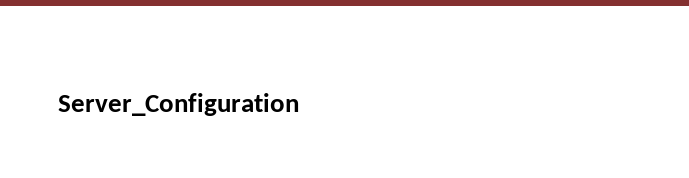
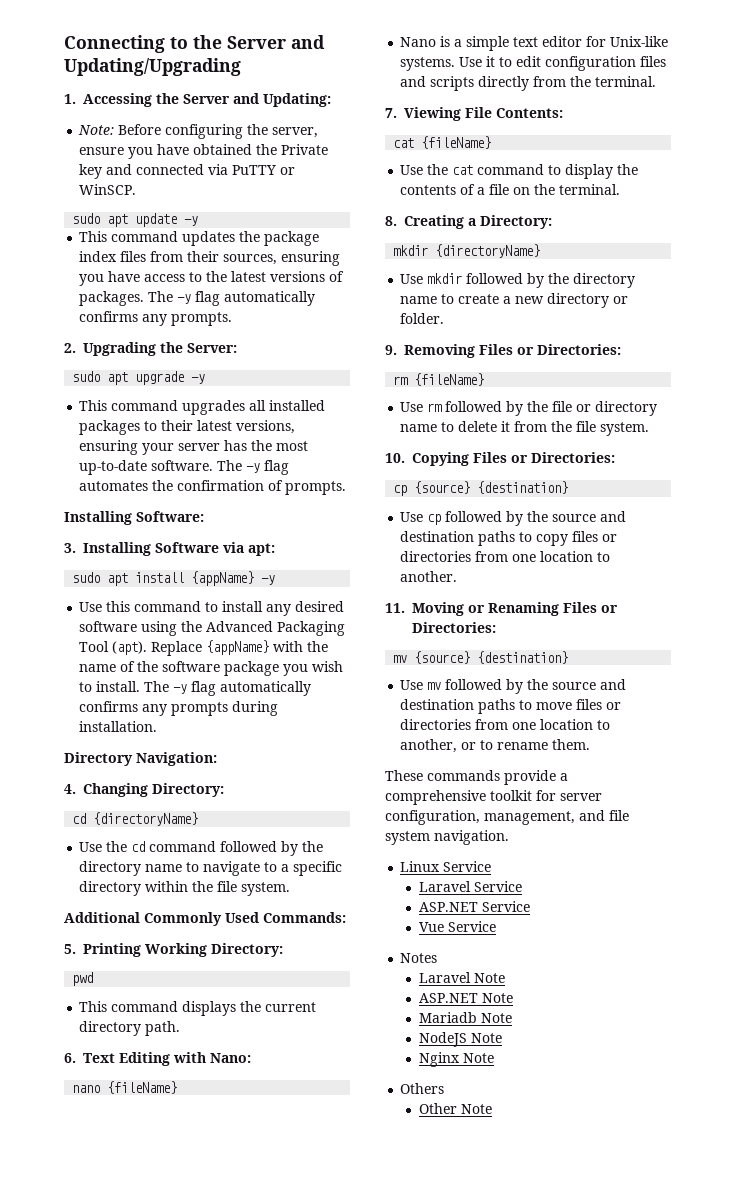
- Server_Configuration
+ Connecting to the Server and Updating/Upgrading
+ 1. Accessing the Server and Updating:
+ Note: Before configuring the server, ensure you have obtained the Private key and connected via PuTTY or WinSCP.
+ sudo apt update -y
+ This command updates the package index files from their sources, ensuring you have access to the latest versions of packages. The -y flag automatically confirms any prompts.
+ 2. Upgrading the Server:
+ sudo apt upgrade -y
+ This command upgrades all installed packages to their latest versions, ensuring your server has the most up-to-date software. The -y flag automates the confirmation of prompts.
+ Installing Software:
+ 3. Installing Software via apt:
+ sudo apt install {appName} -y
+ Use this command to install any desired software using the Advanced Packaging Tool (apt). Replace {appName} with the name of the software package you wish to install. The -y flag automatically confirms any prompts during installation.
+ Directory Navigation:
+ 4. Changing Directory:
+ cd {directoryName}
+ Use the cd command followed by the directory name to navigate to a specific directory within the file system.
+ Additional Commonly Used Commands:
+ 5. Printing Working Directory:
+ pwd
+ This command displays the current directory path.
+ 6. Text Editing with Nano:
+ nano {fileName}
+ Nano is a simple text editor for Unix-like systems. Use it to edit configuration files and scripts directly from the terminal.
+ 7. Viewing File Contents:
+ cat {fileName}
+ Use the cat command to display the contents of a file on the terminal.
+ 8. Creating a Directory:
+ mkdir {directoryName}
+ Use mkdir followed by the directory name to create a new directory or folder.
+ 9. Removing Files or Directories:
+ rm {fileName}
+ Use rm followed by the file or directory name to delete it from the file system.
+ 10. Copying Files or Directories:
+ cp {source} {destination}
+ Use cp followed by the source and destination paths to copy files or directories from one location to another.
+ 11. Moving or Renaming Files or Directories:
+ mv {source} {destination}
+ Use mv followed by the source and destination paths to move files or directories from one location to another, or to rename them.
+ These commands provide a comprehensive toolkit for server configuration, management, and file system navigation.
+ Linux Service
+ Laravel Service
+ ASP.NET Service
+ Vue Service
+ Notes
+ Laravel Note
+ ASP.NET Note
+ Mariadb Note
+ NodeJS Note
+ Nginx Note
+ Others
+ Other Note

